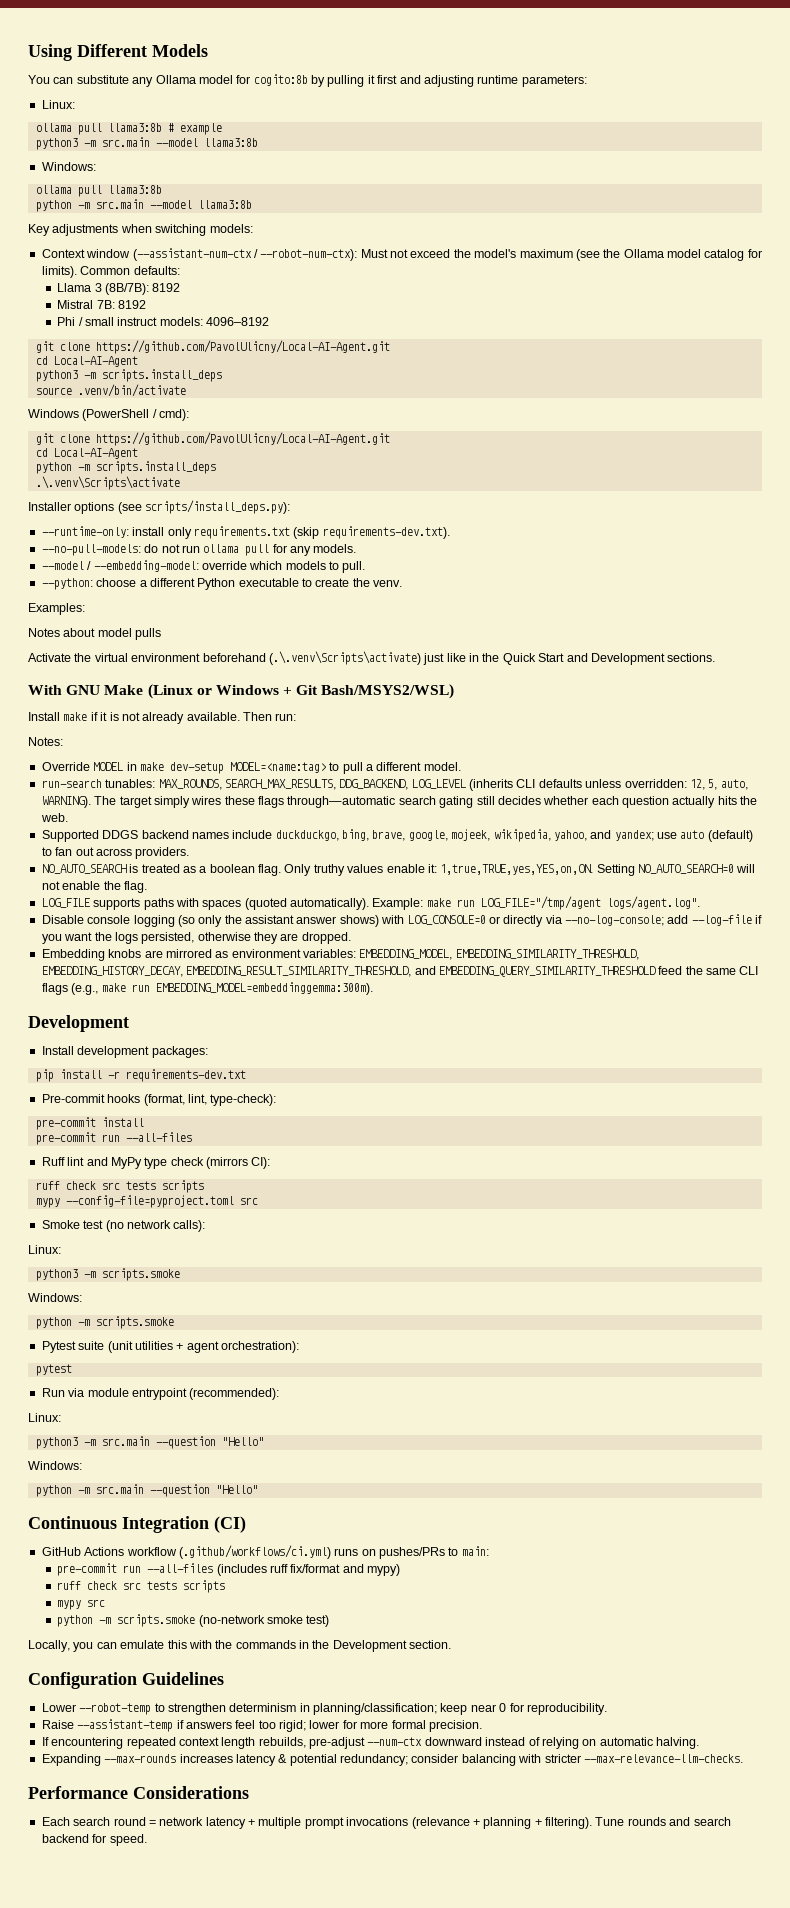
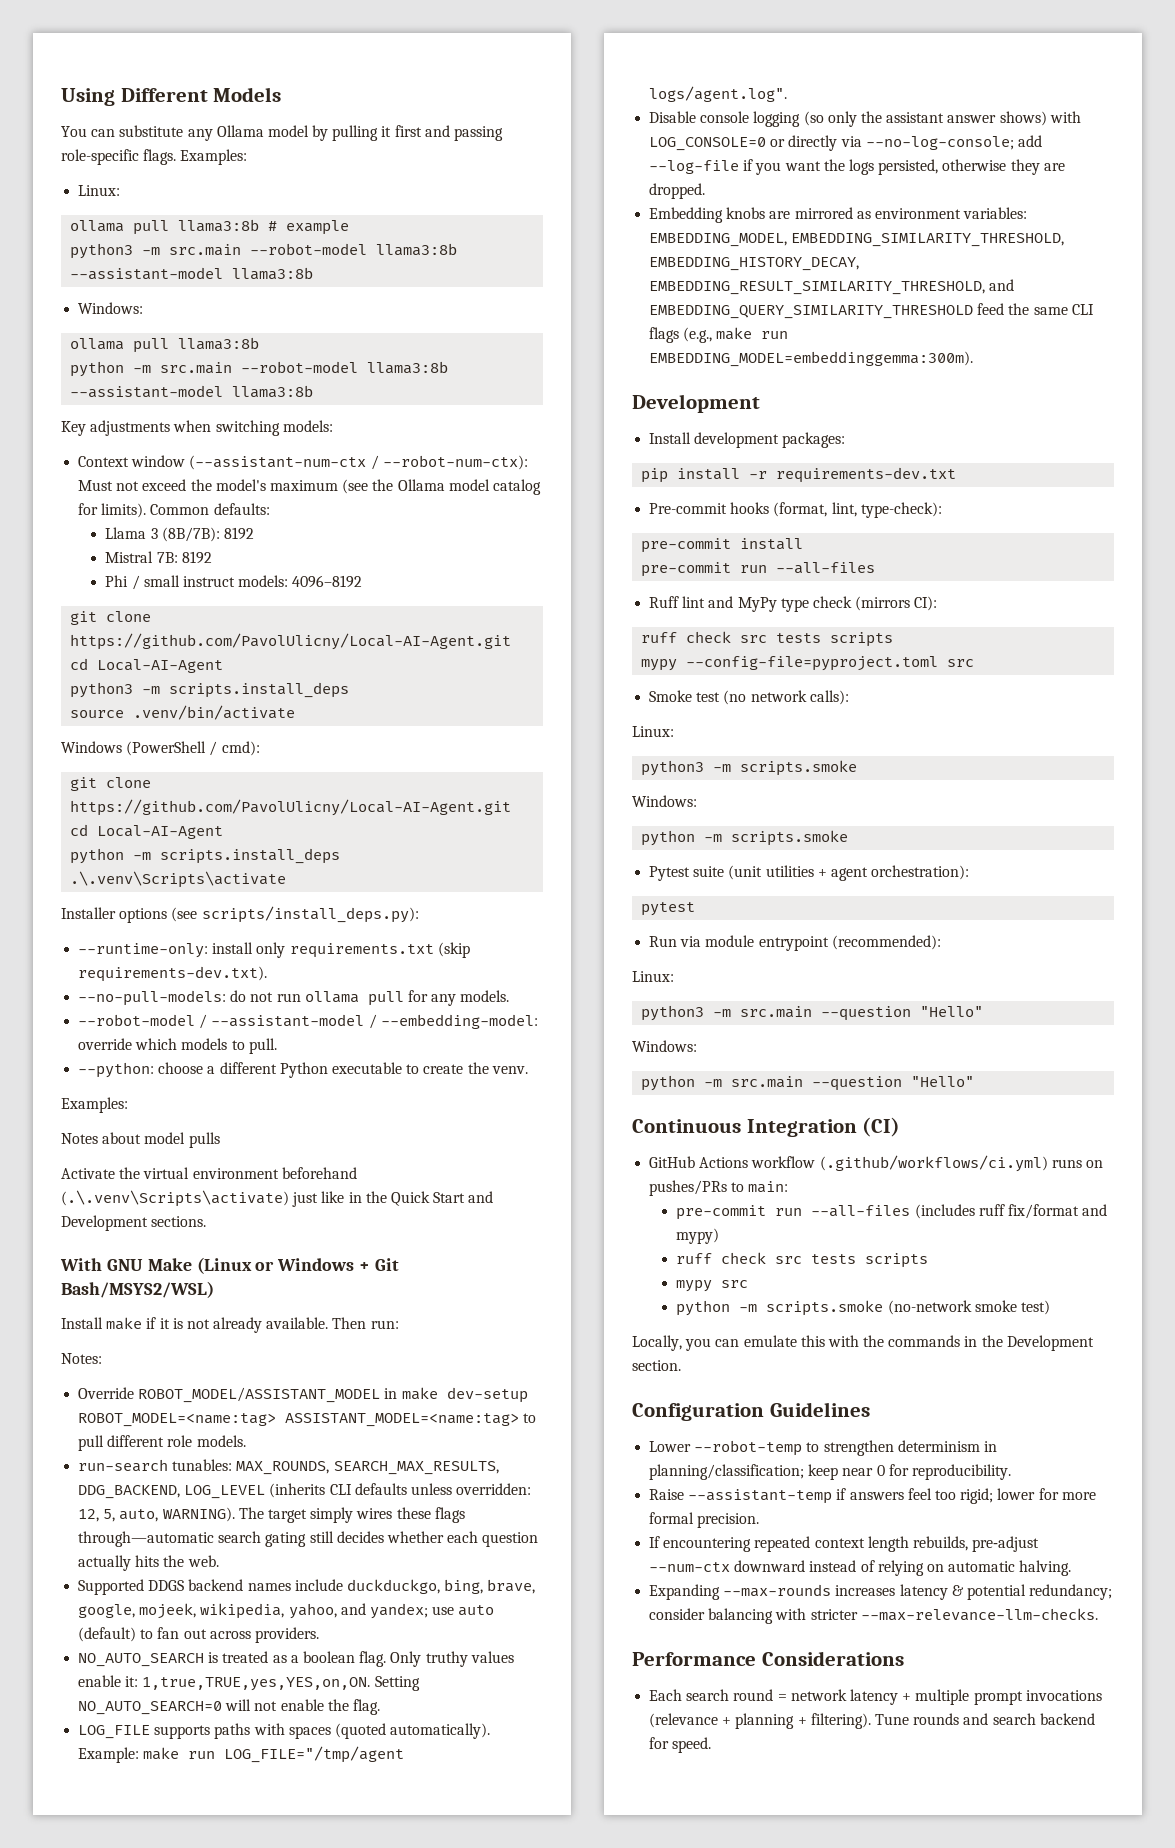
- You can substitute any Ollama model for cogito:8b by pulling it first and adjusting runtime parameters:
+ You can substitute any Ollama model by pulling it first and passing role-specific flags. Examples:
- python3 -m src.main --model llama3:8b
+ python3 -m src.main --robot-model llama3:8b --assistant-model llama3:8b
- python -m src.main --model llama3:8b
+ python -m src.main --robot-model llama3:8b --assistant-model llama3:8b
- --model / --embedding-model: override which models to pull.
+ --robot-model / --assistant-model / --embedding-model: override which models to pull.
- Override MODEL in make dev-setup MODEL=<name:tag> to pull a different model.
+ Override ROBOT_MODEL/ASSISTANT_MODEL in make dev-setup ROBOT_MODEL=<name:tag> ASSISTANT_MODEL=<name:tag> to pull different role models.

